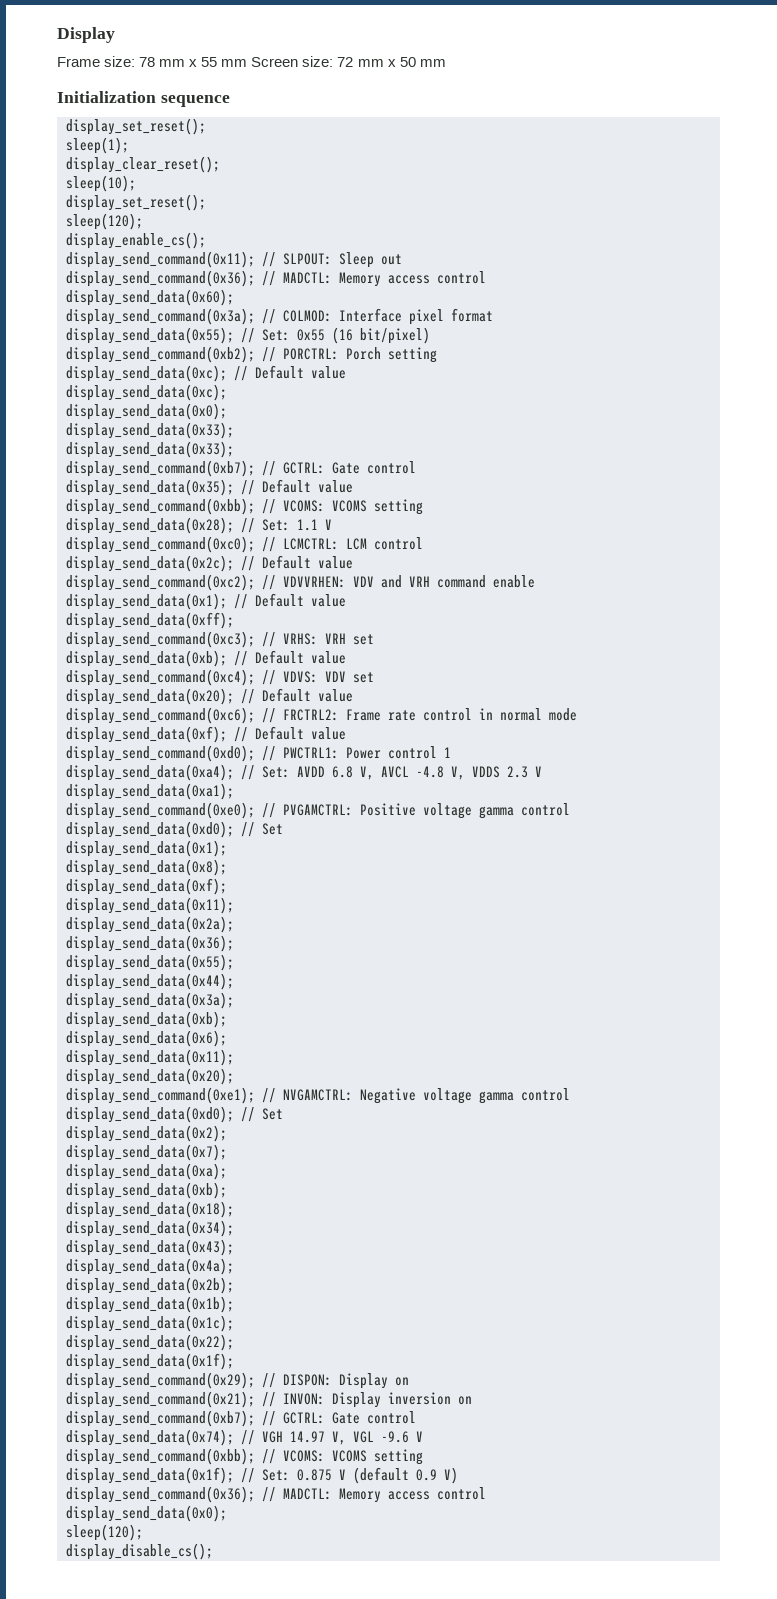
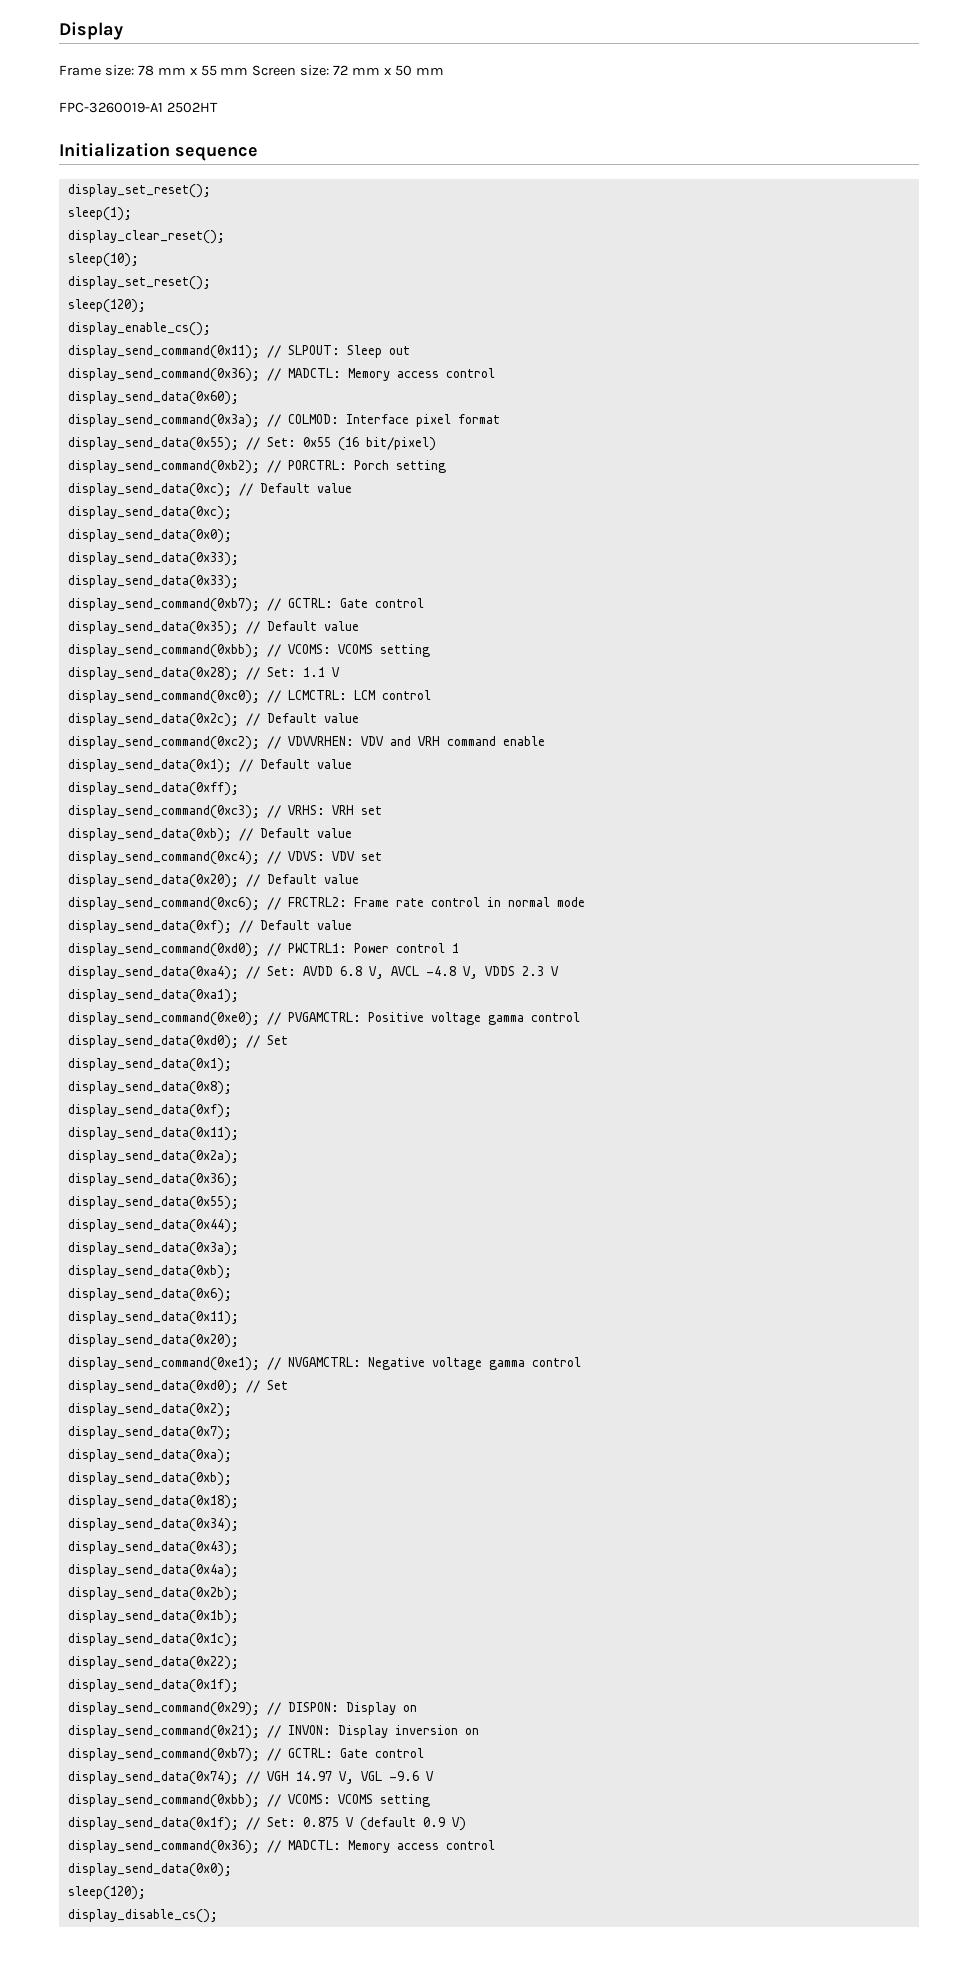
+ FPC-3260019-A1 2502HT

